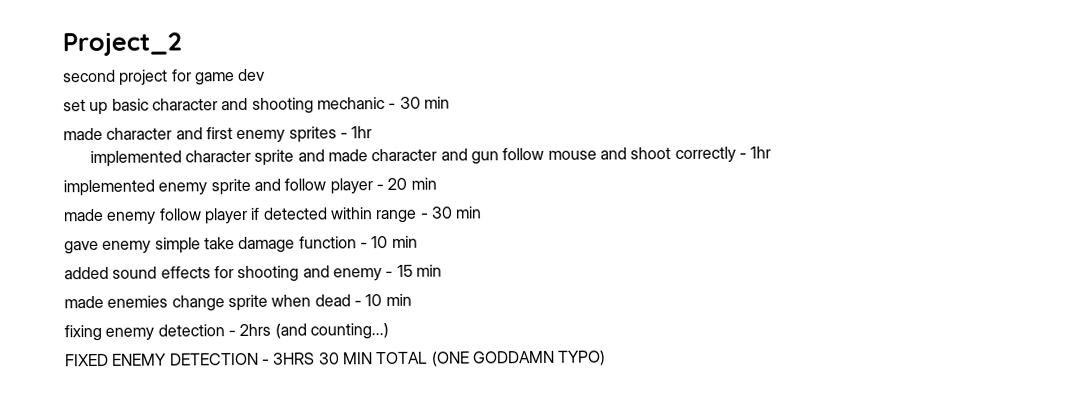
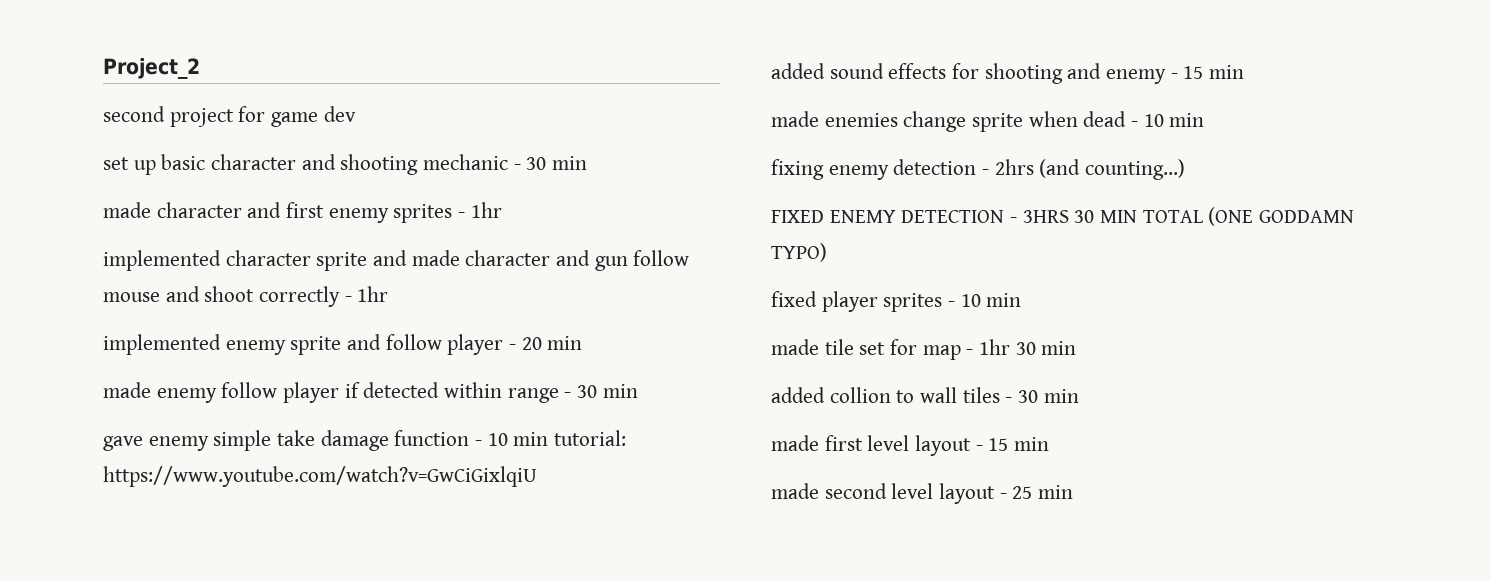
- gave enemy simple take damage function - 10 min
+ gave enemy simple take damage function - 10 min tutorial: https://www.youtube.com/watch?v=GwCiGixlqiU
+ fixed player sprites - 10 min
+ made tile set for map - 1hr 30 min
+ added collion to wall tiles - 30 min
+ made first level layout - 15 min
+ made second level layout - 25 min

